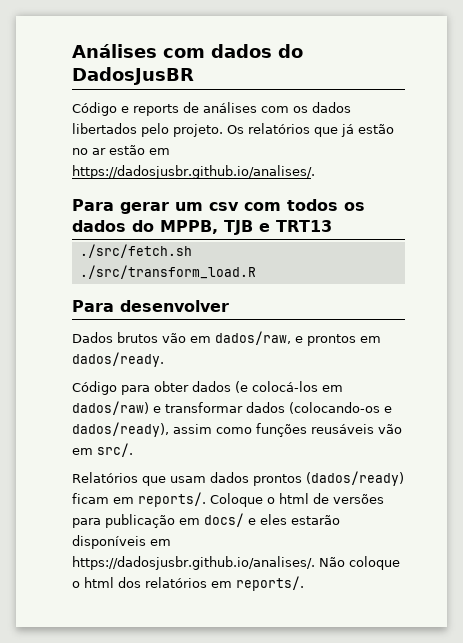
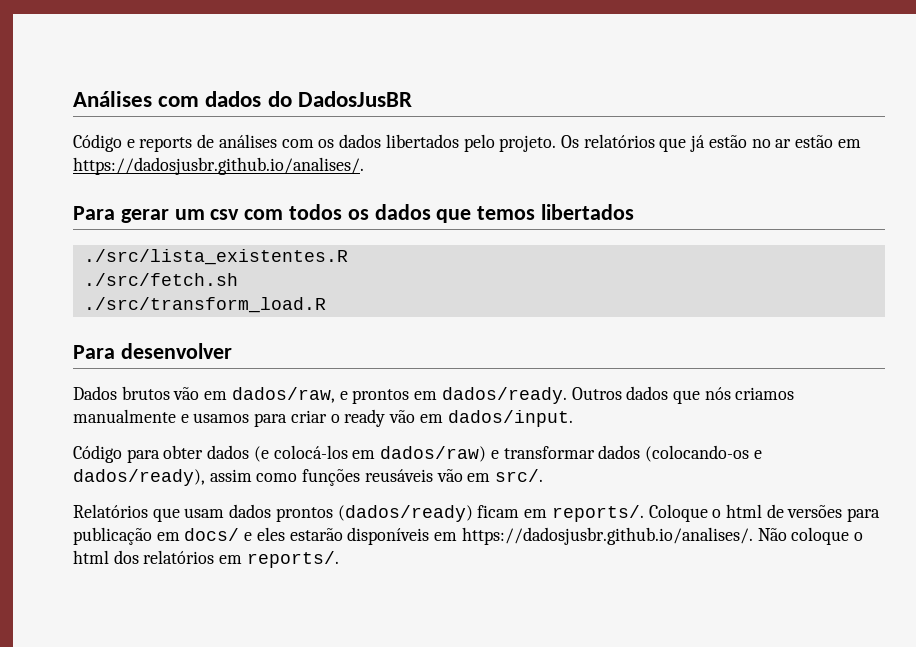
- Para gerar um csv com todos os dados do MPPB, TJB e TRT13
+ Para gerar um csv com todos os dados que temos libertados
+ ./src/lista_existentes.R
+ Outros dados que nós criamos manualmente e usamos para criar o ready vão em dados/input.

